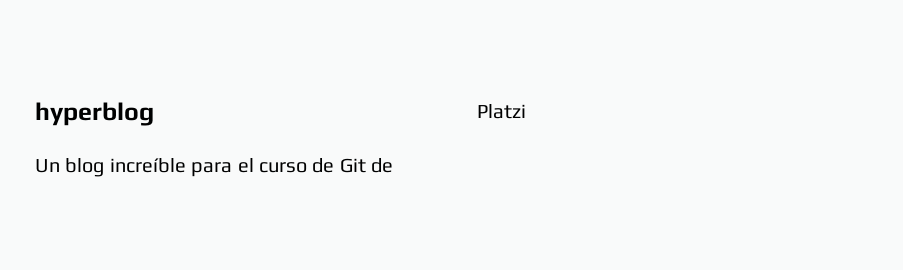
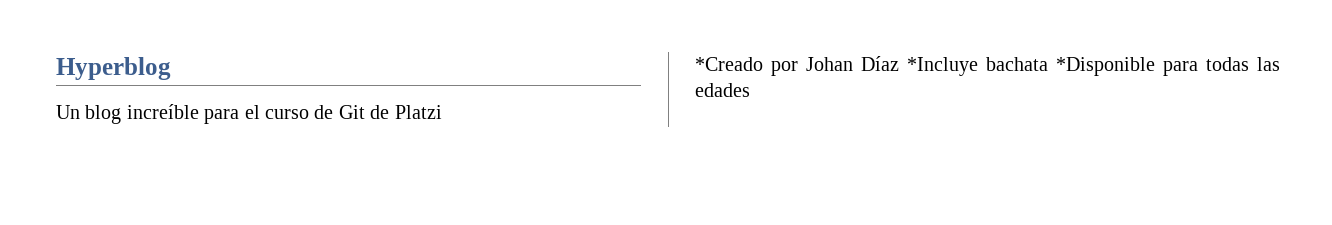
- hyperblog
+ Hyperblog
+ *Creado por Johan Díaz *Incluye bachata *Disponible para todas las edades

